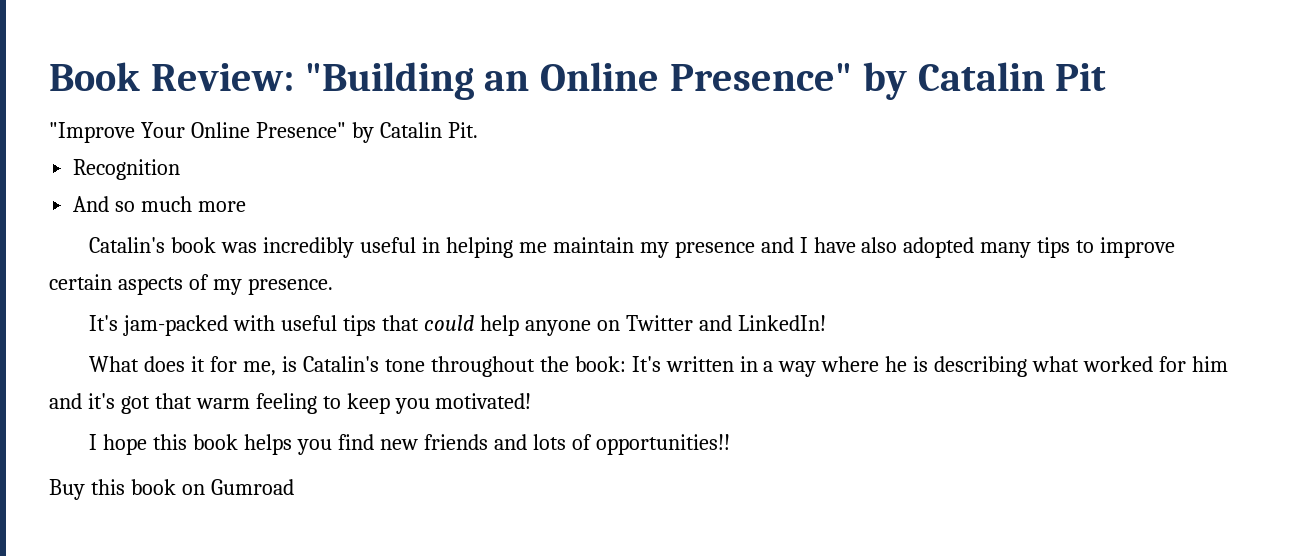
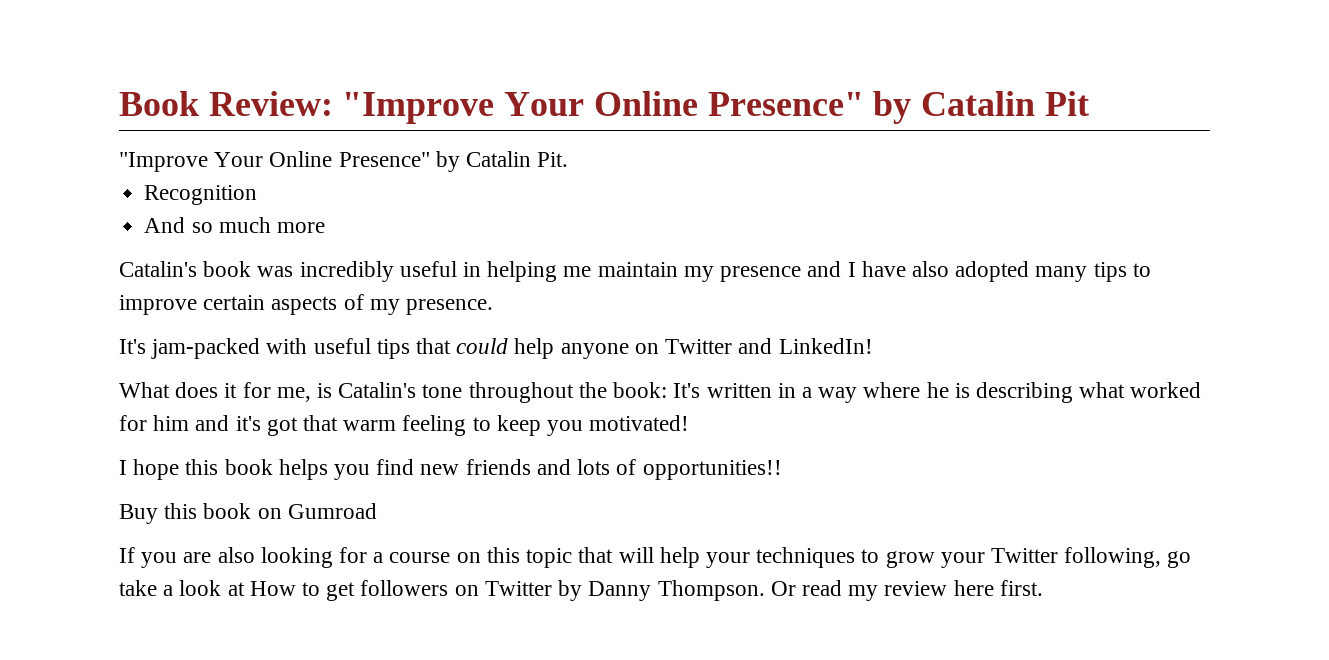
- Book Review: "Building an Online Presence" by Catalin Pit
+ Book Review: "Improve Your Online Presence" by Catalin Pit
+ If you are also looking for a course on this topic that will help your techniques to grow your Twitter following, go take a look at How to get followers on Twitter by Danny Thompson. Or read my review here first.

